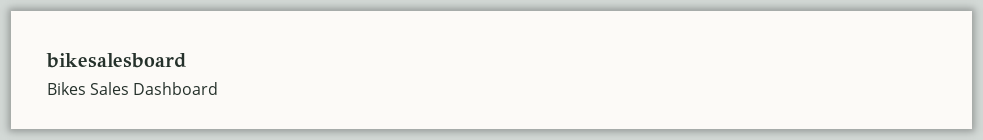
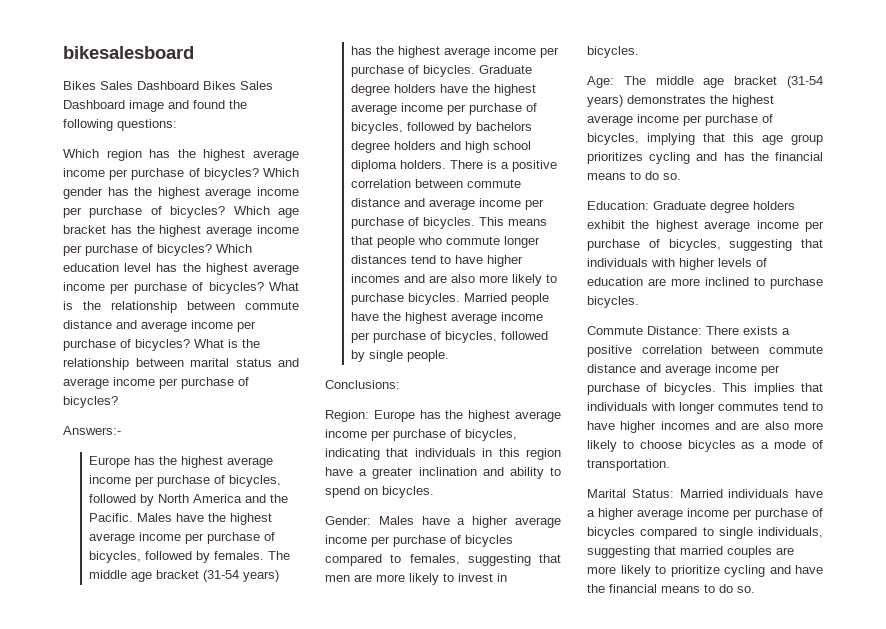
- Bikes Sales Dashboard
+ Bikes Sales Dashboard Bikes Sales Dashboard image and found the following questions:
+ Which region has the highest average income per purchase of bicycles? Which gender has the highest average income per purchase of bicycles? Which age bracket has the highest average income per purchase of bicycles? Which education level has the highest average income per purchase of bicycles? What is the relationship between commute distance and average income per purchase of bicycles? What is the relationship between marital status and average income per purchase of bicycles?
+ Answers:-
+ Europe has the highest average income per purchase of bicycles, followed by North America and the Pacific. Males have the highest average income per purchase of bicycles, followed by females. The middle age bracket (31-54 years) has the highest average income per purchase of bicycles. Graduate degree holders have the highest average income per purchase of bicycles, followed by bachelors degree holders and high school diploma holders. There is a positive correlation between commute distance and average income per purchase of bicycles. This means that people who commute longer distances tend to have higher incomes and are also more likely to purchase bicycles. Married people have the highest average income per purchase of bicycles, followed by single people.
+ Conclusions:
+ Region: Europe has the highest average income per purchase of bicycles, indicating that individuals in this region have a greater inclination and ability to spend on bicycles.
+ Gender: Males have a higher average income per purchase of bicycles compared to females, suggesting that men are more likely to invest in bicycles.
+ Age: The middle age bracket (31-54 years) demonstrates the highest average income per purchase of bicycles, implying that this age group prioritizes cycling and has the financial means to do so.
+ Education: Graduate degree holders exhibit the highest average income per purchase of bicycles, suggesting that individuals with higher levels of education are more inclined to purchase bicycles.
+ Commute Distance: There exists a positive correlation between commute distance and average income per purchase of bicycles. This implies that individuals with longer commutes tend to have higher incomes and are also more likely to choose bicycles as a mode of transportation.
+ Marital Status: Married individuals have a higher average income per purchase of bicycles compared to single individuals, suggesting that married couples are more likely to prioritize cycling and have the financial means to do so.

